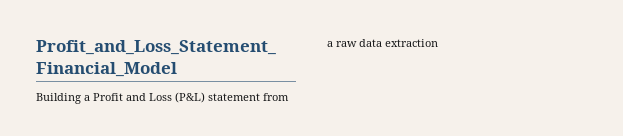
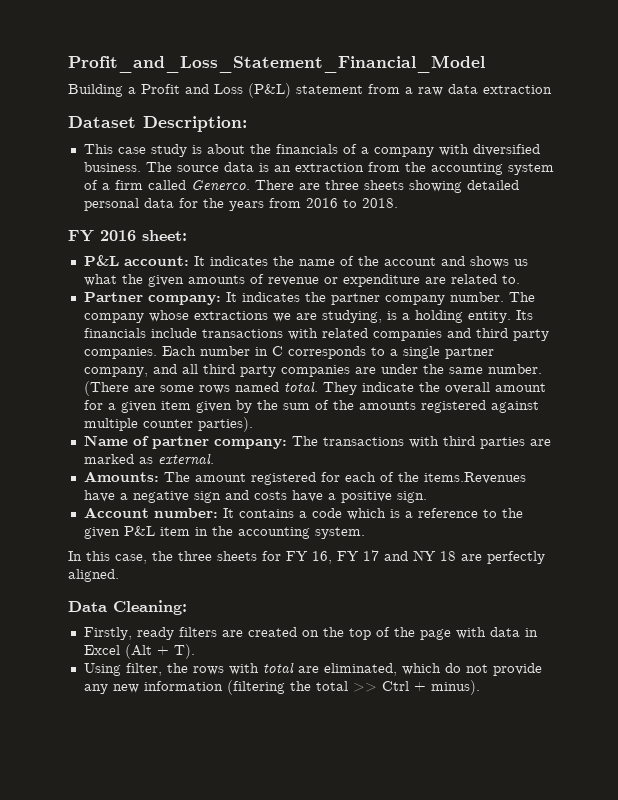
+ Dataset Description:
+ This case study is about the financials of a company with diversified business. The source data is an extraction from the accounting system of a firm called Generco. There are three sheets showing detailed personal data for the years from 2016 to 2018.
+ FY 2016 sheet:
+ P&L account: It indicates the name of the account and shows us what the given amounts of revenue or expenditure are related to.
+ Partner company: It indicates the partner company number. The company whose extractions we are studying, is a holding entity. Its financials include transactions with related companies and third party companies. Each number in C corresponds to a single partner company, and all third party companies are under the same number. (There are some rows named total. They indicate the overall amount for a given item given by the sum of the amounts registered against multiple counter parties).
+ Name of partner company: The transactions with third parties are marked as external.
+ Amounts: The amount registered for each of the items.Revenues have a negative sign and costs have a positive sign.
+ Account number: It contains a code which is a reference to the given P&L item in the accounting system.
+ In this case, the three sheets for FY 16, FY 17 and NY 18 are perfectly aligned.
+ Data Cleaning:
+ Firstly, ready filters are created on the top of the page with data in Excel (Alt + T).
+ Using filter, the rows with total are eliminated, which do not provide any new information (filtering the total >> Ctrl + minus).

